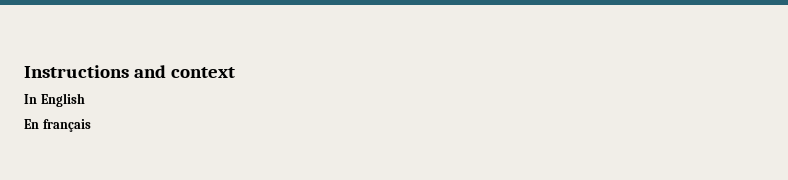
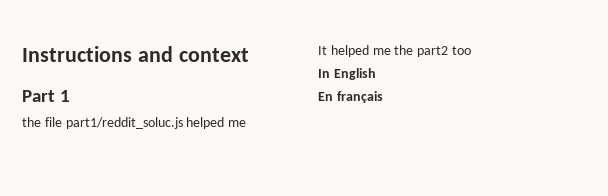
+ Part 1
+ the file part1/reddit_soluc.js helped me
+ It helped me the part2 too

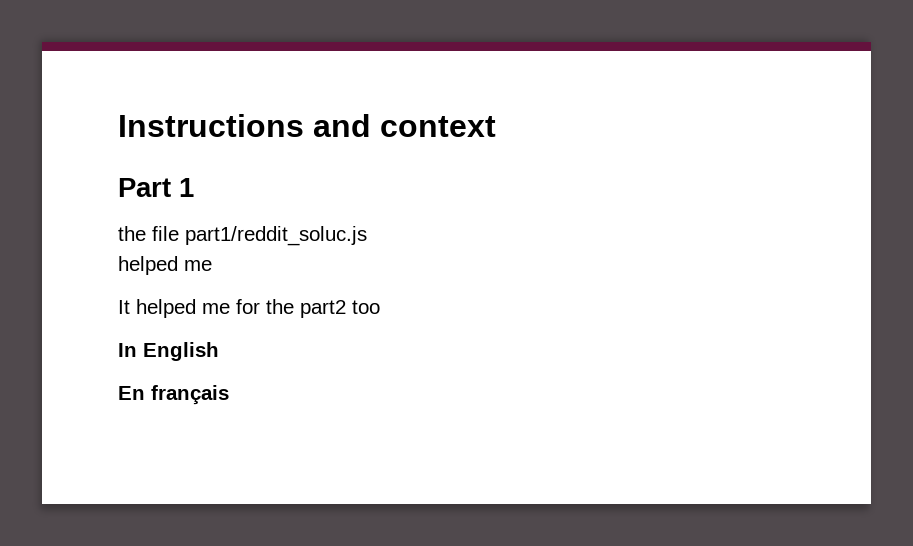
- the file part1/reddit_soluc.js helped me
+ the file part1/reddit_soluc.js
+ helped me
- It helped me the part2 too
+ It helped me for the part2 too

